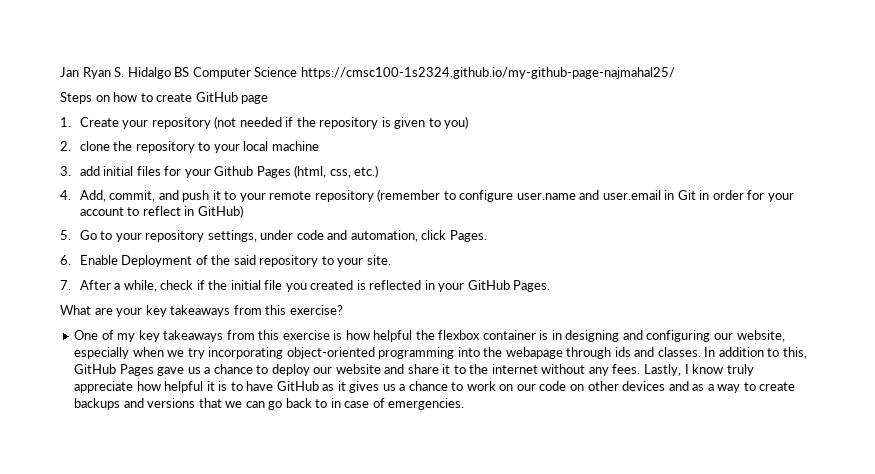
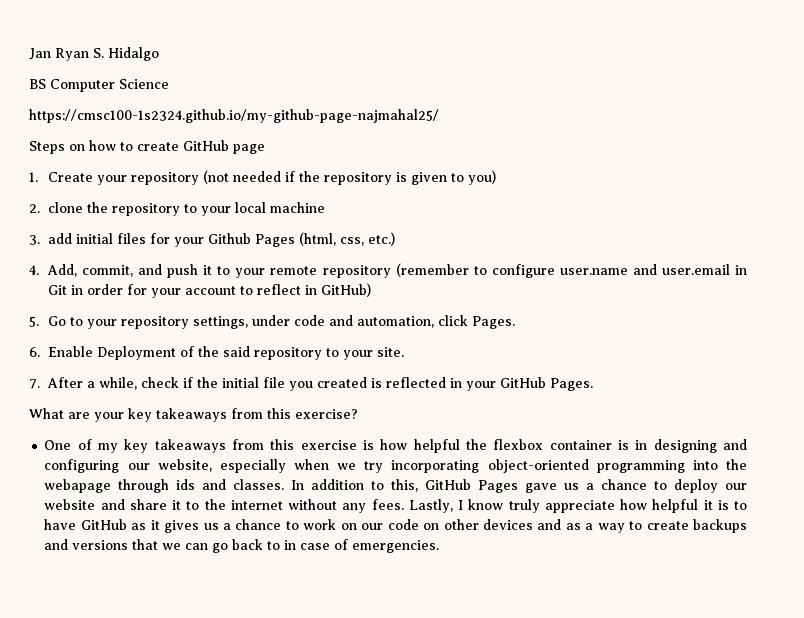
- Jan Ryan S. Hidalgo BS Computer Science https://cmsc100-1s2324.github.io/my-github-page-najmahal25/
+ Jan Ryan S. Hidalgo
+ BS Computer Science
+ https://cmsc100-1s2324.github.io/my-github-page-najmahal25/

